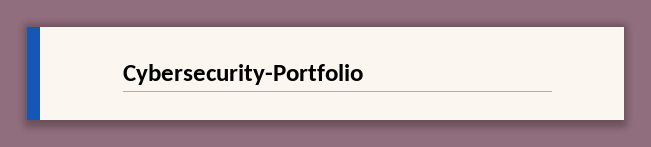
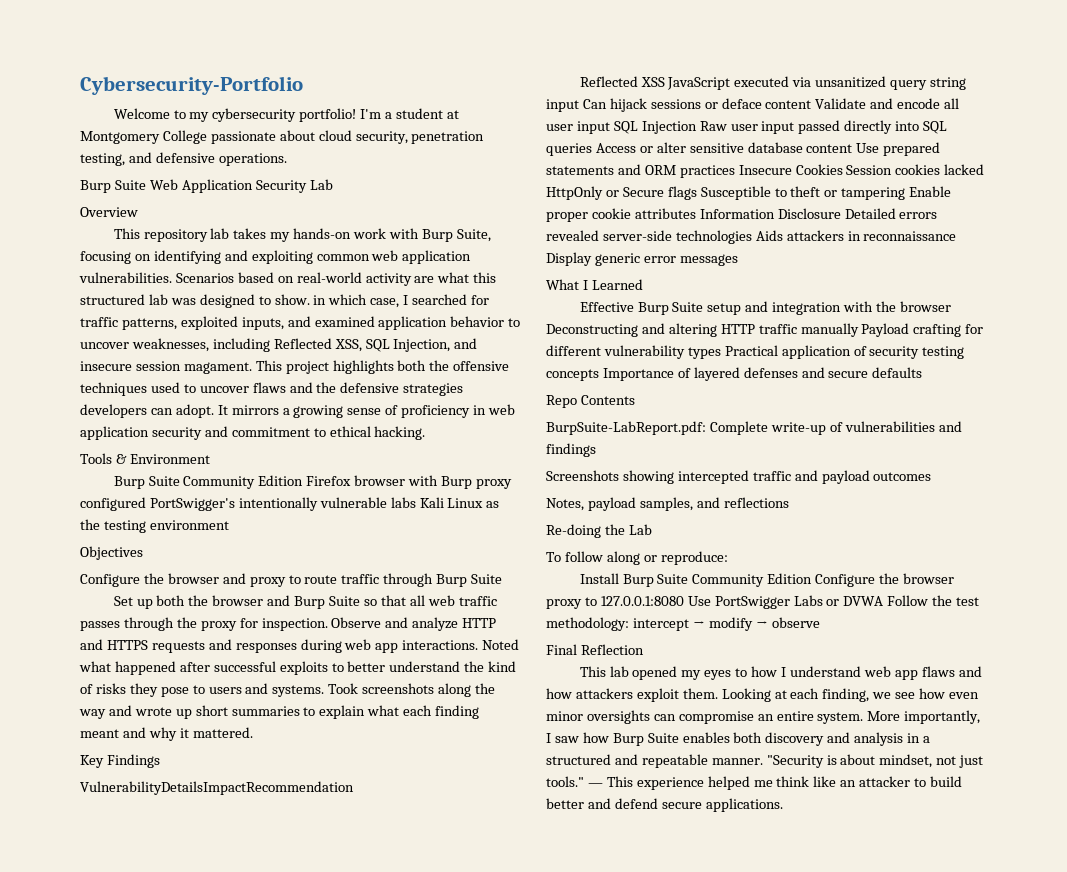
+ Welcome to my cybersecurity portfolio! I'm a student at Montgomery College passionate about cloud security, penetration testing, and defensive operations.
+ Burp Suite Web Application Security Lab
+ Overview
+ This repository lab takes my hands-on work with Burp Suite, focusing on identifying and exploiting common web application vulnerabilities. Scenarios based on real-world activity are what this structured lab was designed to show. in which case, I searched for traffic patterns, exploited inputs, and examined application behavior to uncover weaknesses, including Reflected XSS, SQL Injection, and insecure session magament. This project highlights both the offensive techniques used to uncover flaws and the defensive strategies developers can adopt. It mirrors a growing sense of proficiency in web application security and commitment to ethical hacking.
+ Tools & Environment
+ Burp Suite Community Edition Firefox browser with Burp proxy configured PortSwigger's intentionally vulnerable labs Kali Linux as the testing environment
+ Objectives
+ Configure the browser and proxy to route traffic through Burp Suite
+ Set up both the browser and Burp Suite so that all web traffic passes through the proxy for inspection. Observe and analyze HTTP and HTTPS requests and responses during web app interactions. Noted what happened after successful exploits to better understand the kind of risks they pose to users and systems. Took screenshots along the way and wrote up short summaries to explain what each finding meant and why it mattered.
+ Key Findings
+ VulnerabilityDetailsImpactRecommendation
+ Reflected XSS JavaScript executed via unsanitized query string input Can hijack sessions or deface content Validate and encode all user input SQL Injection Raw user input passed directly into SQL queries Access or alter sensitive database content Use prepared statements and ORM practices Insecure Cookies Session cookies lacked HttpOnly or Secure flags Susceptible to theft or tampering Enable proper cookie attributes Information Disclosure Detailed errors revealed server-side technologies Aids attackers in reconnaissance Display generic error messages
+ What I Learned
+ Effective Burp Suite setup and integration with the browser Deconstructing and altering HTTP traffic manually Payload crafting for different vulnerability types Practical application of security testing concepts Importance of layered defenses and secure defaults
+ Repo Contents
+ BurpSuite-LabReport.pdf: Complete write-up of vulnerabilities and findings
+ Screenshots showing intercepted traffic and payload outcomes
+ Notes, payload samples, and reflections
+ Re-doing the Lab
+ To follow along or reproduce:
+ Install Burp Suite Community Edition Configure the browser proxy to 127.0.0.1:8080 Use PortSwigger Labs or DVWA Follow the test methodology: intercept → modify → observe
+ Final Reflection
+ This lab opened my eyes to how I understand web app flaws and how attackers exploit them. Looking at each finding, we see how even minor oversights can compromise an entire system. More importantly, I saw how Burp Suite enables both discovery and analysis in a structured and repeatable manner. "Security is about mindset, not just tools." — This experience helped me think like an attacker to build better and defend secure applications.

